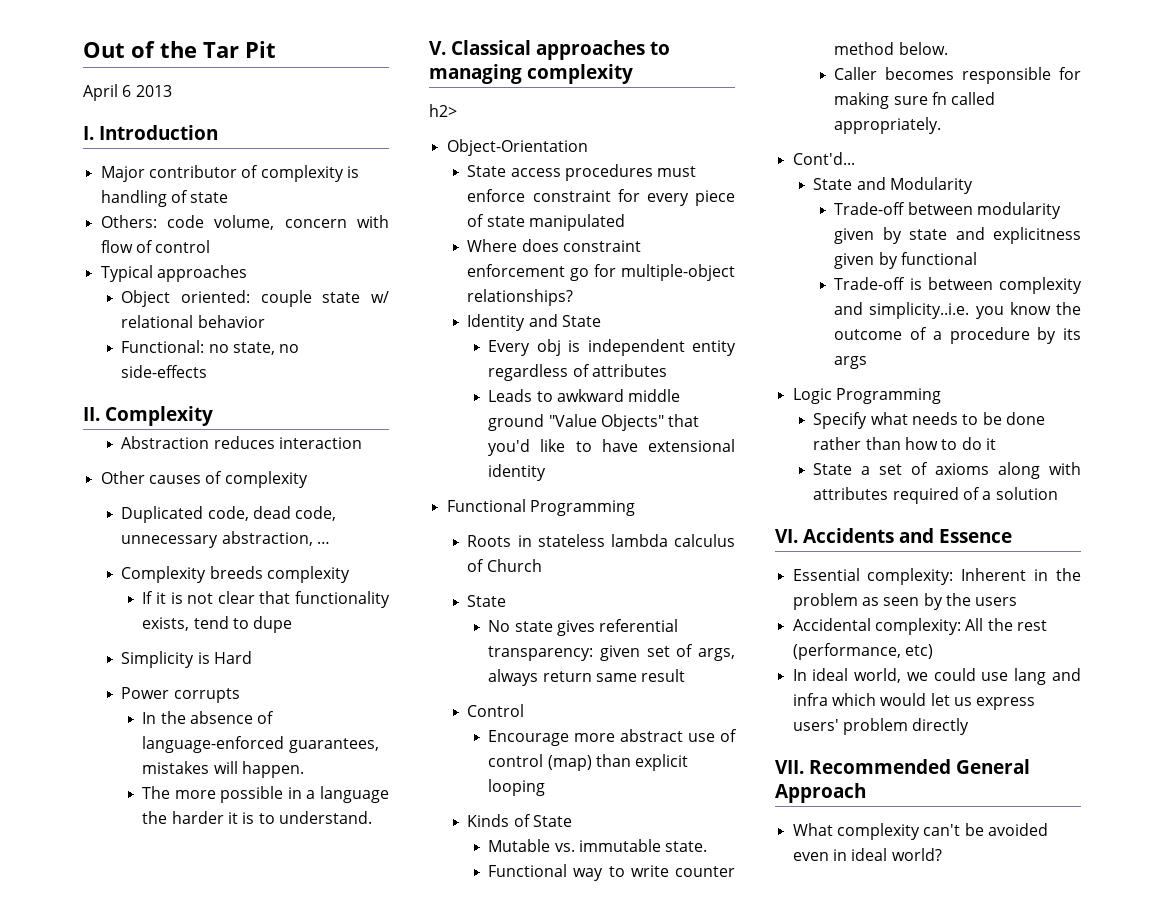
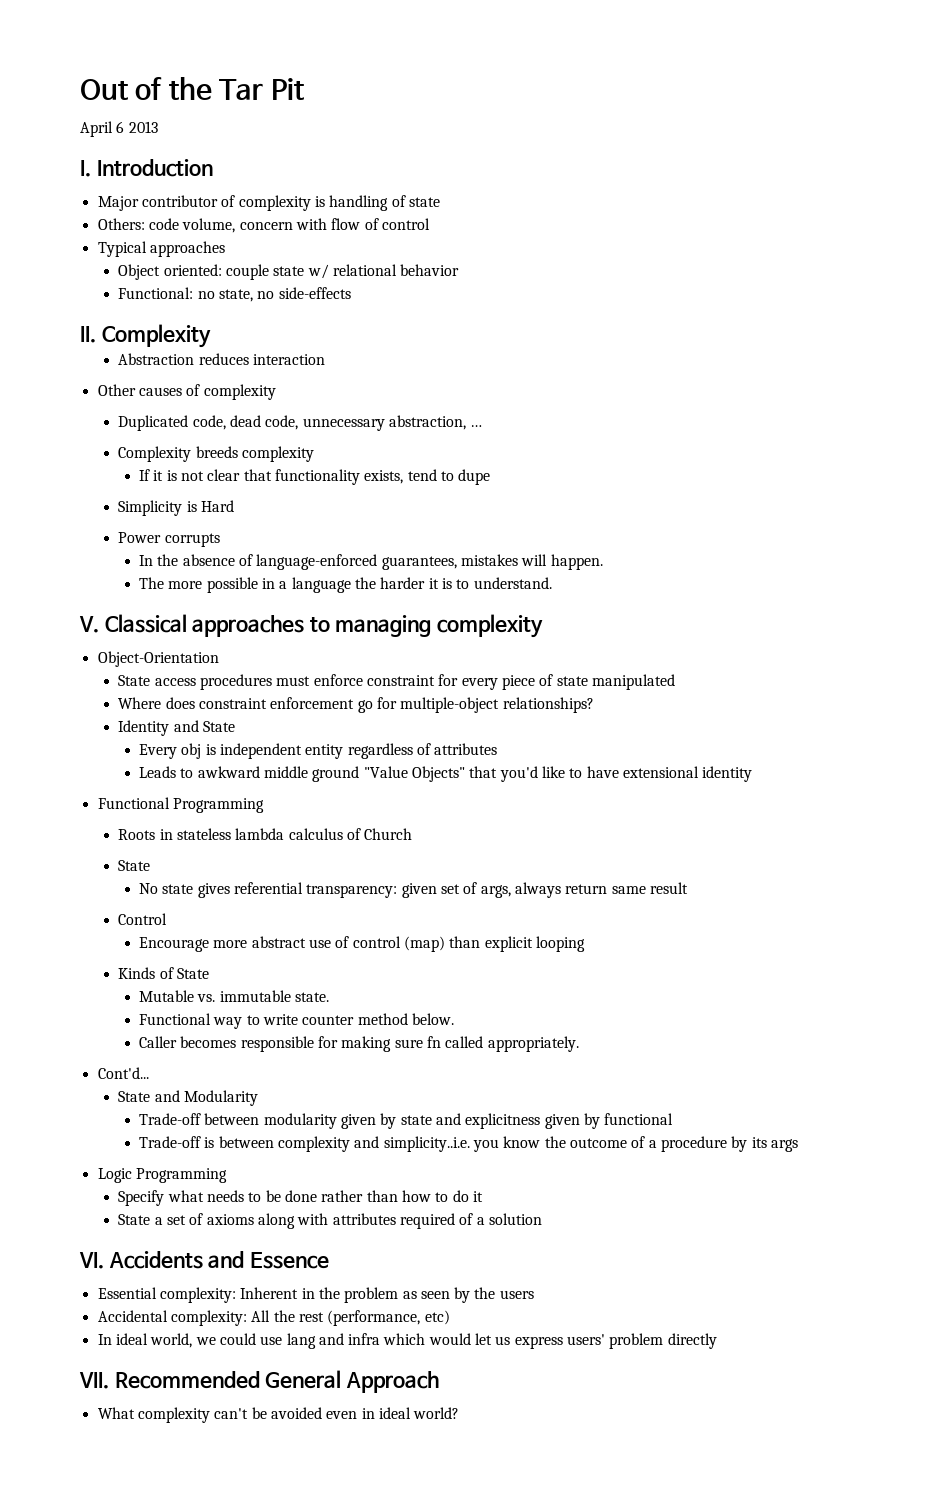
- h2>

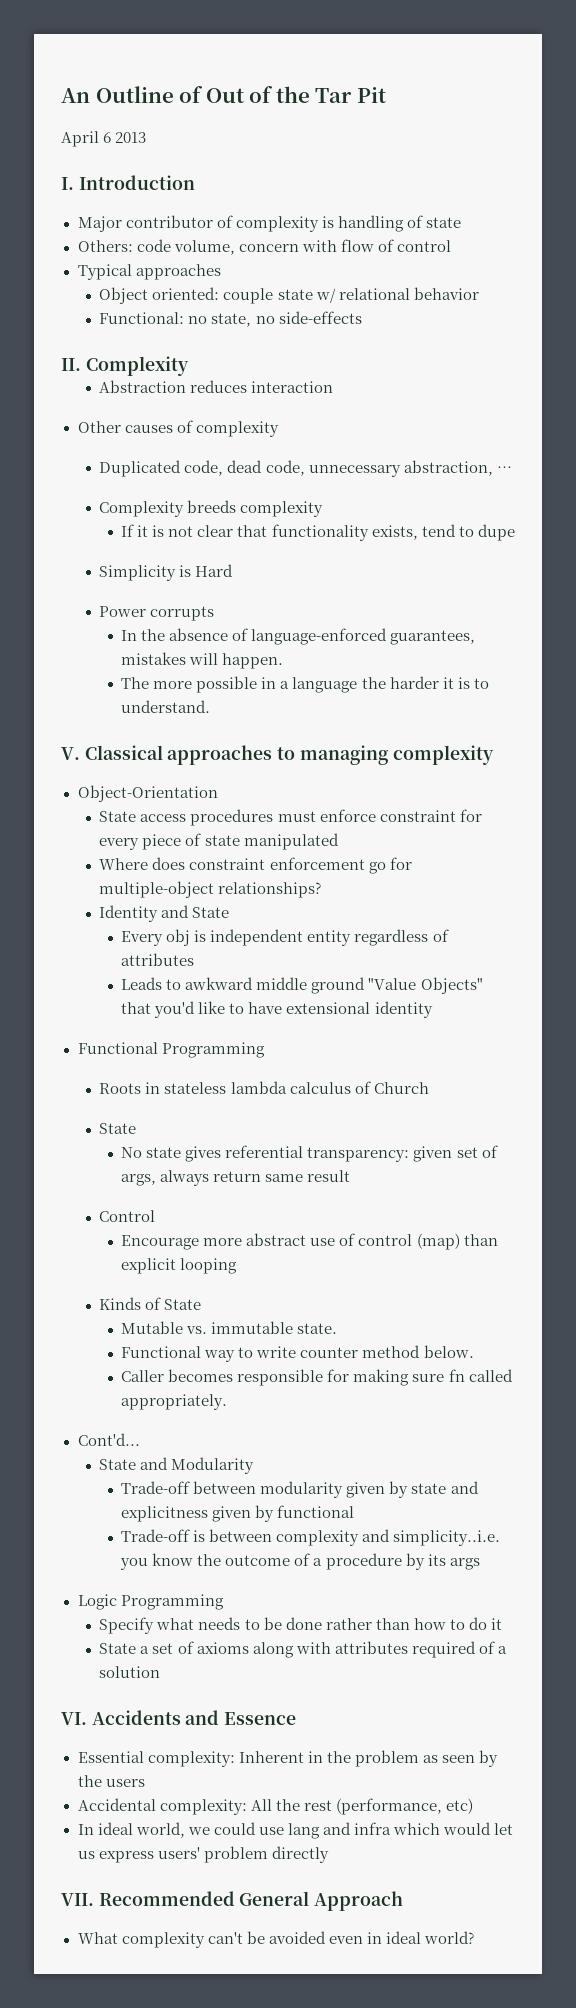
- Out of the Tar Pit
+ An Outline of Out of the Tar Pit

